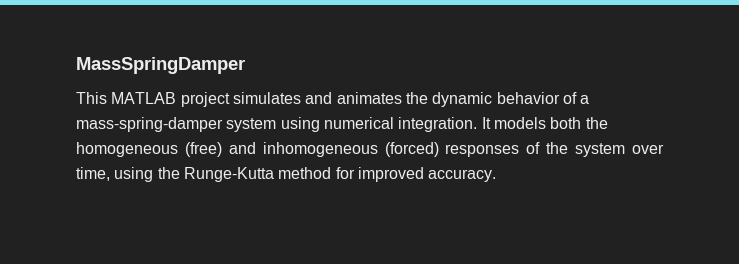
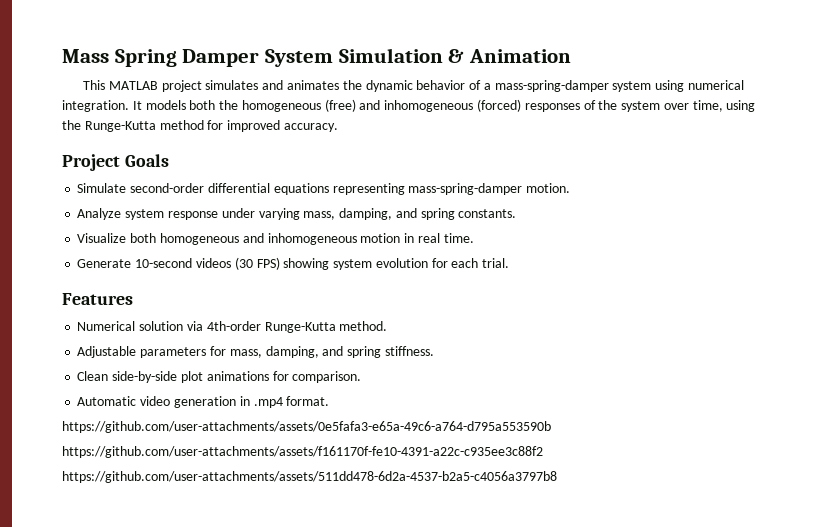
- MassSpringDamper
+ Mass Spring Damper System Simulation & Animation
+ Project Goals
+ Simulate second-order differential equations representing mass-spring-damper motion.
+ Analyze system response under varying mass, damping, and spring constants.
+ Visualize both homogeneous and inhomogeneous motion in real time.
+ Generate 10-second videos (30 FPS) showing system evolution for each trial.
+ Features
+ Numerical solution via 4th-order Runge-Kutta method.
+ Adjustable parameters for mass, damping, and spring stiffness.
+ Clean side-by-side plot animations for comparison.
+ Automatic video generation in .mp4 format.
+ https://github.com/user-attachments/assets/0e5fafa3-e65a-49c6-a764-d795a553590b
+ https://github.com/user-attachments/assets/f161170f-fe10-4391-a22c-c935ee3c88f2
+ https://github.com/user-attachments/assets/511dd478-6d2a-4537-b2a5-c4056a3797b8

